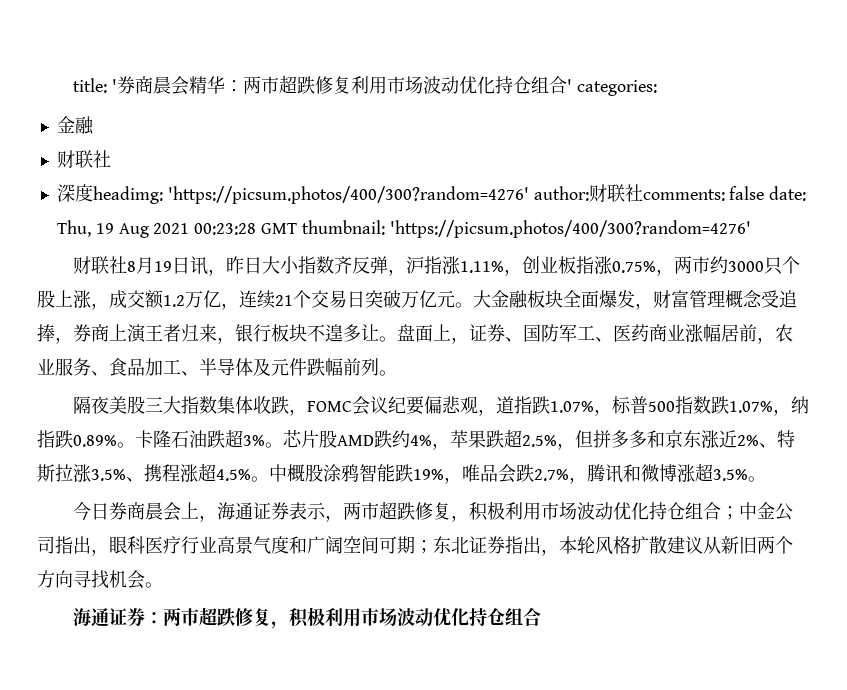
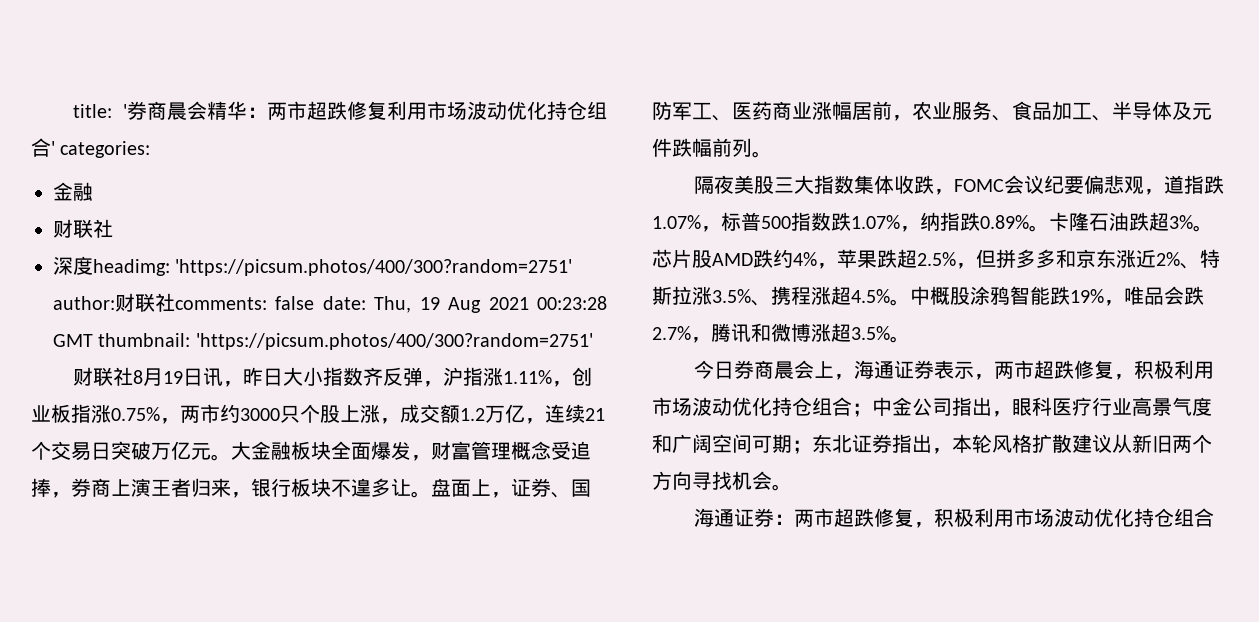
- 深度headimg: 'https://picsum.photos/400/300?random=4276' author:财联社comments: false date: Thu, 19 Aug 2021 00:23:28 GMT thumbnail: 'https://picsum.photos/400/300?random=4276'
+ 深度headimg: 'https://picsum.photos/400/300?random=2751' author:财联社comments: false date: Thu, 19 Aug 2021 00:23:28 GMT thumbnail: 'https://picsum.photos/400/300?random=2751'

